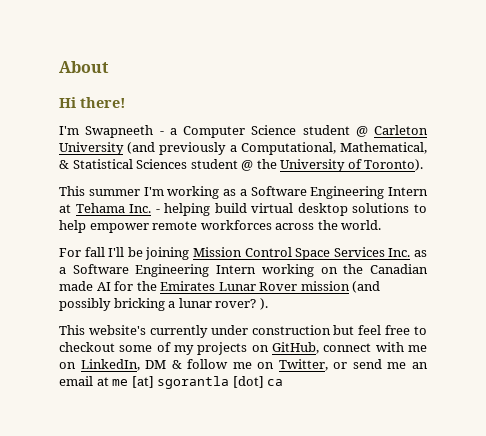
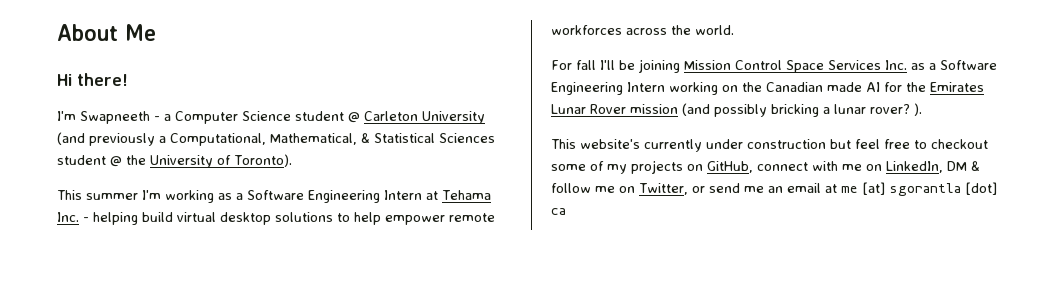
- About
+ About Me

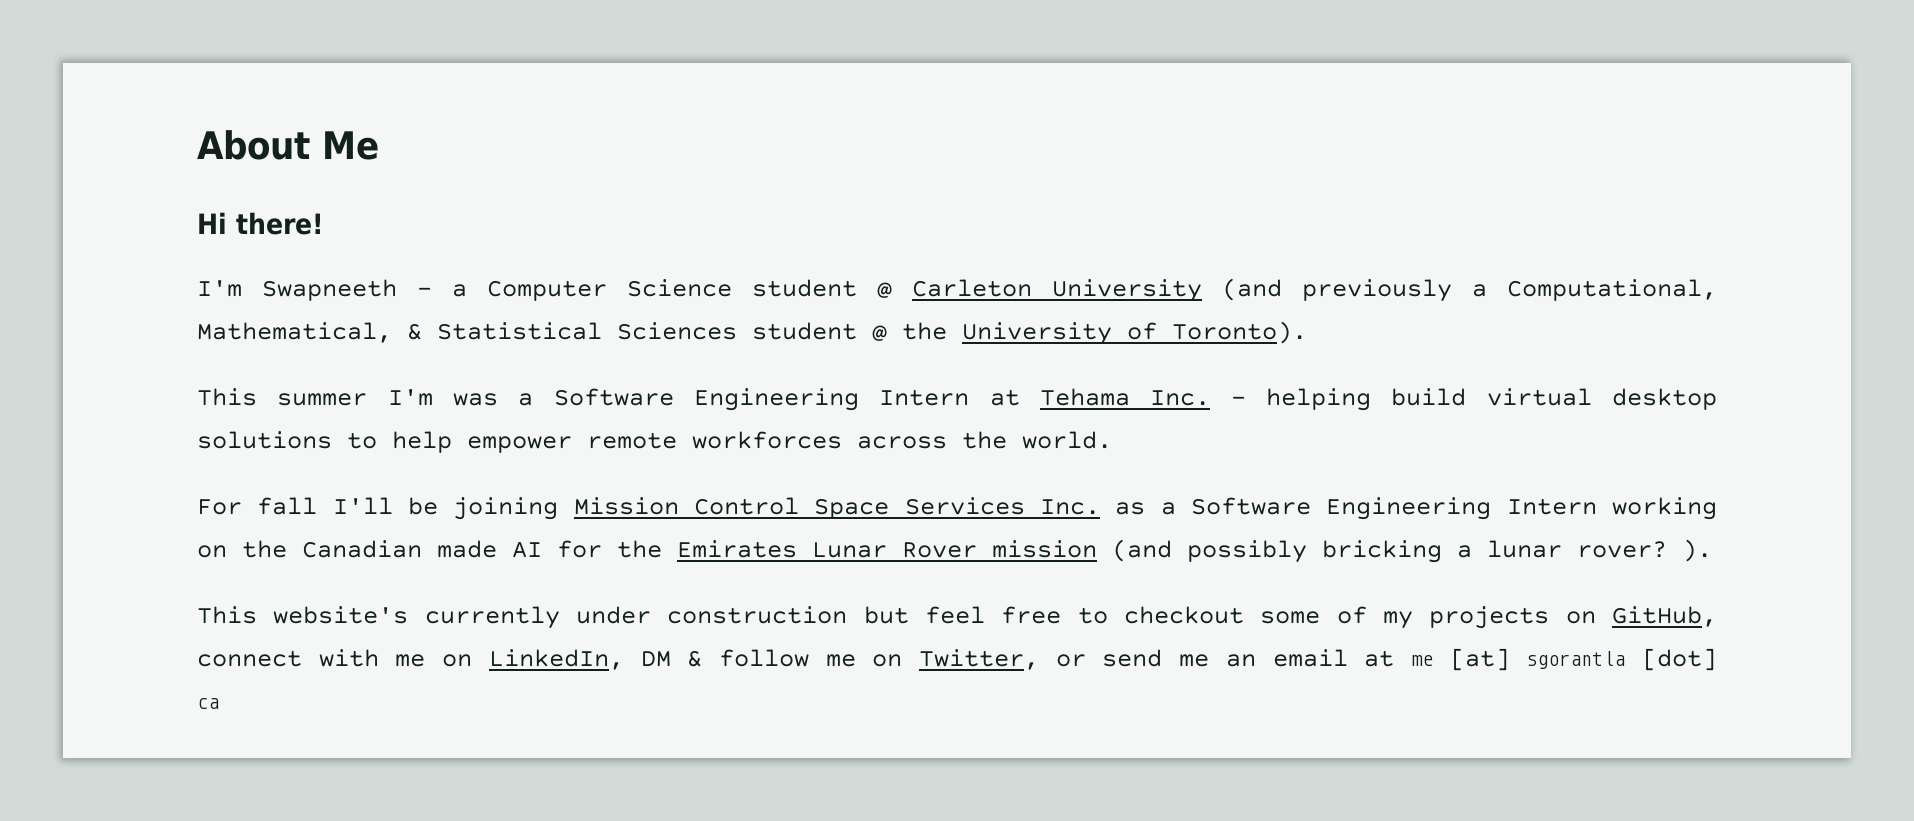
- This summer I'm working as a Software Engineering Intern at Tehama Inc. - helping build virtual desktop solutions to help empower remote workforces across the world.
+ This summer I'm was a Software Engineering Intern at Tehama Inc. - helping build virtual desktop solutions to help empower remote workforces across the world.

